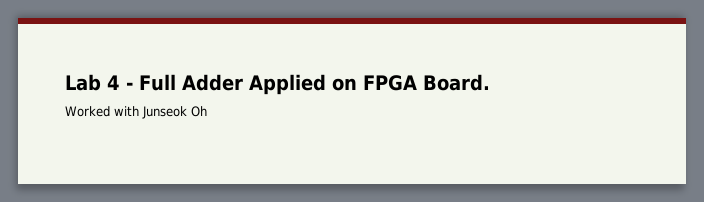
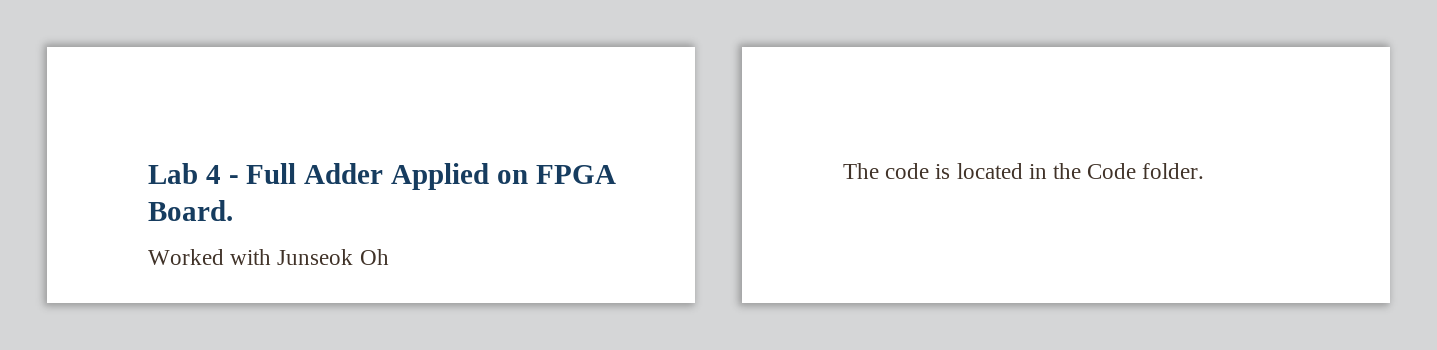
+ The code is located in the Code folder.

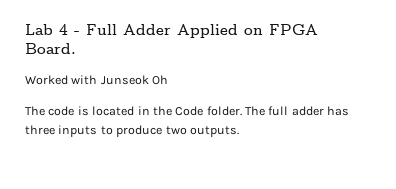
+ The full adder has three inputs to produce two outputs.

